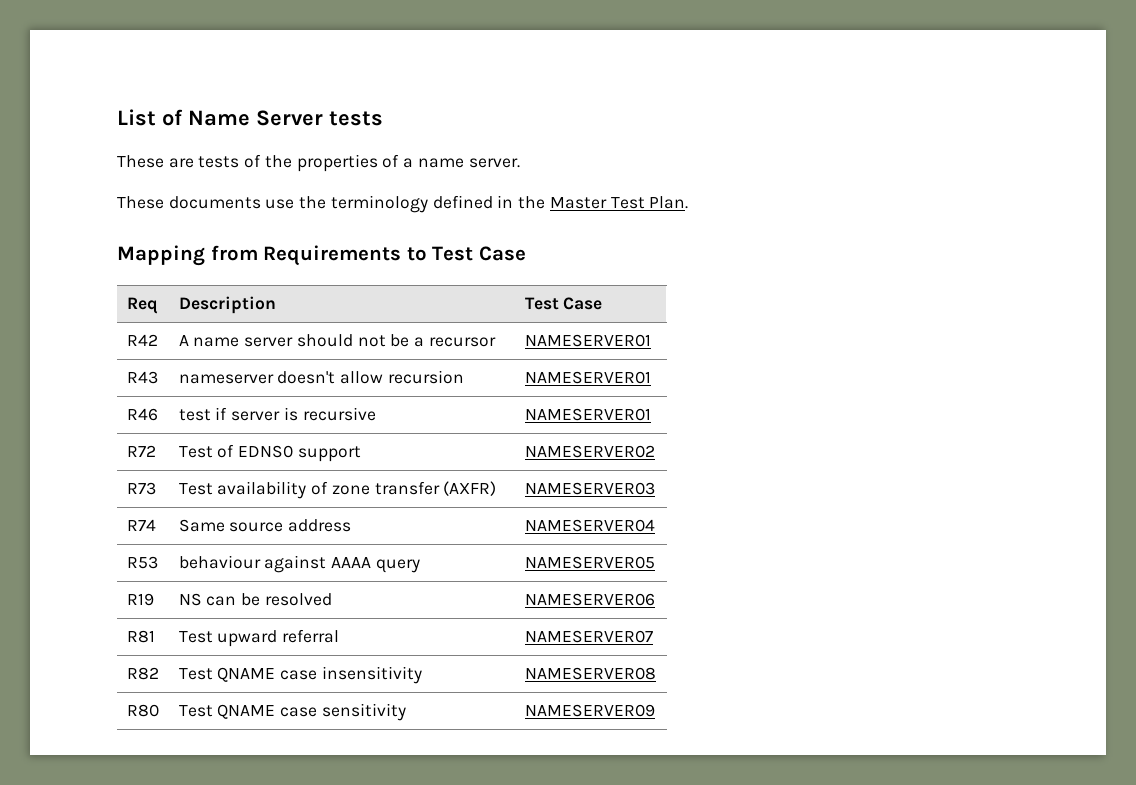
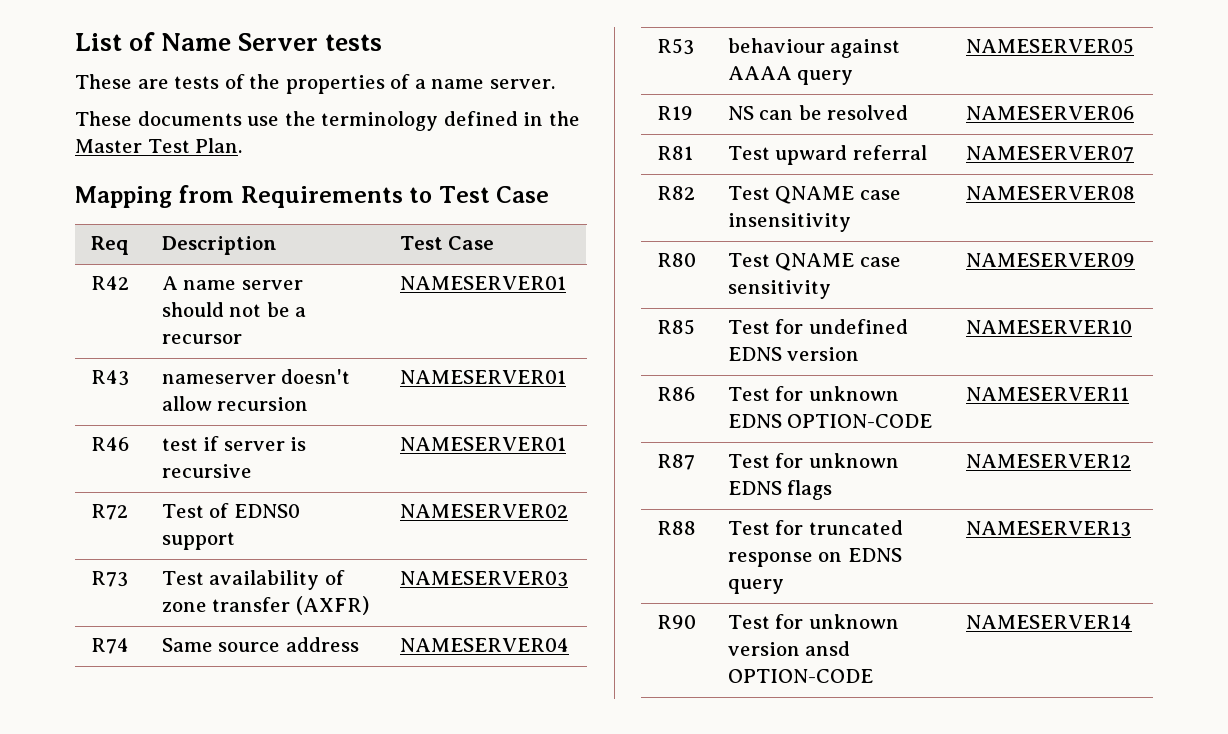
+ R85 | Test for undefined EDNS version | NAMESERVER10
+ R86 | Test for unknown EDNS OPTION-CODE | NAMESERVER11
+ R87 | Test for unknown EDNS flags | NAMESERVER12
+ R88 | Test for truncated response on EDNS query | NAMESERVER13
+ R90 | Test for unknown version ansd OPTION-CODE | NAMESERVER14

